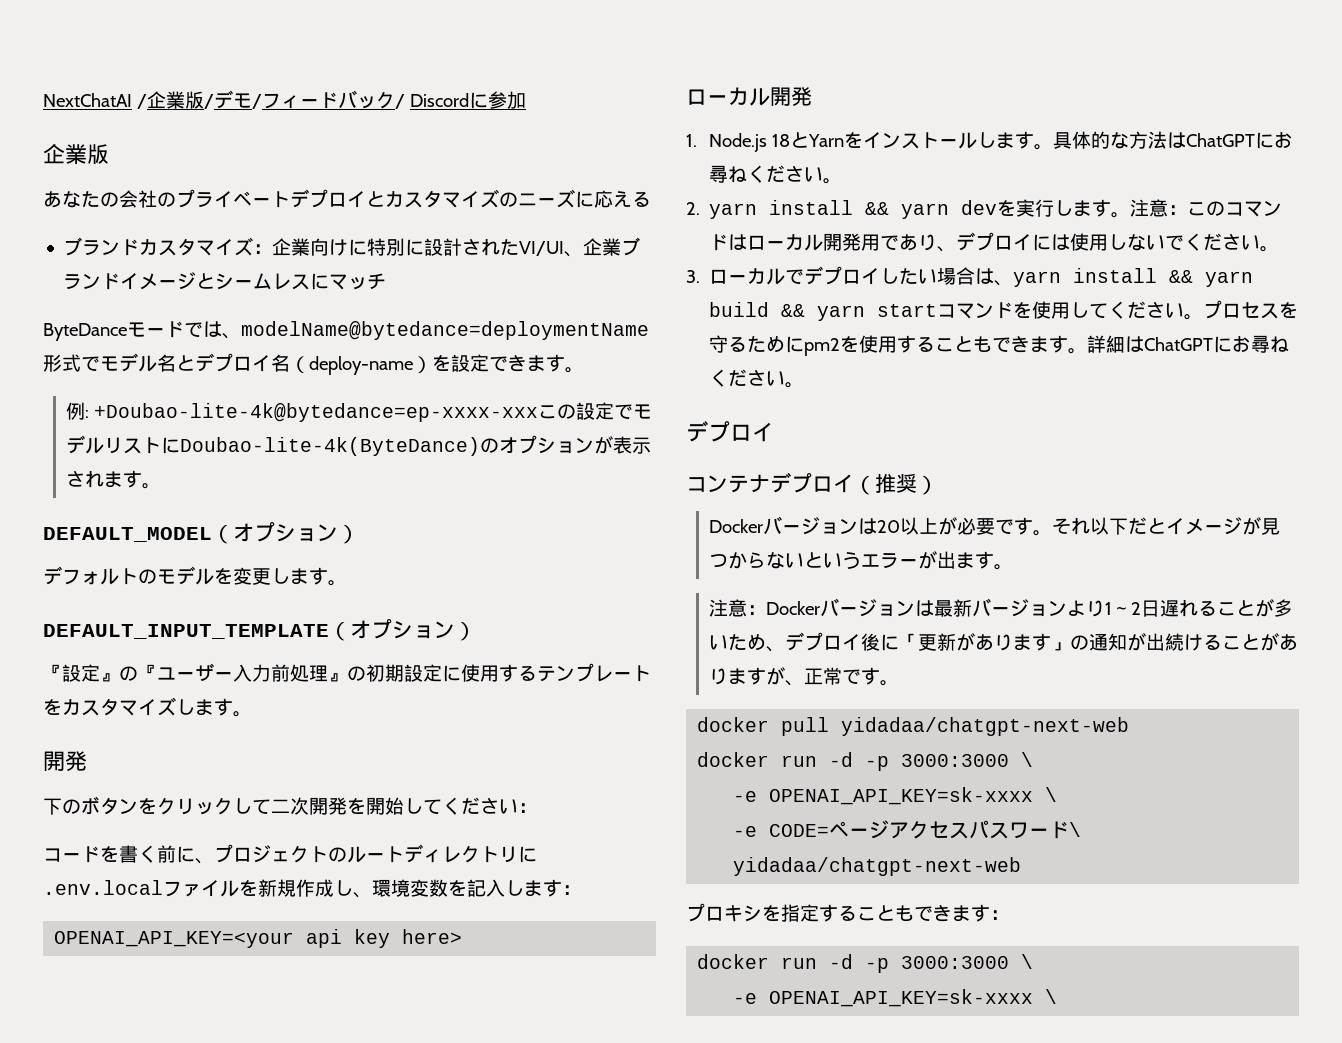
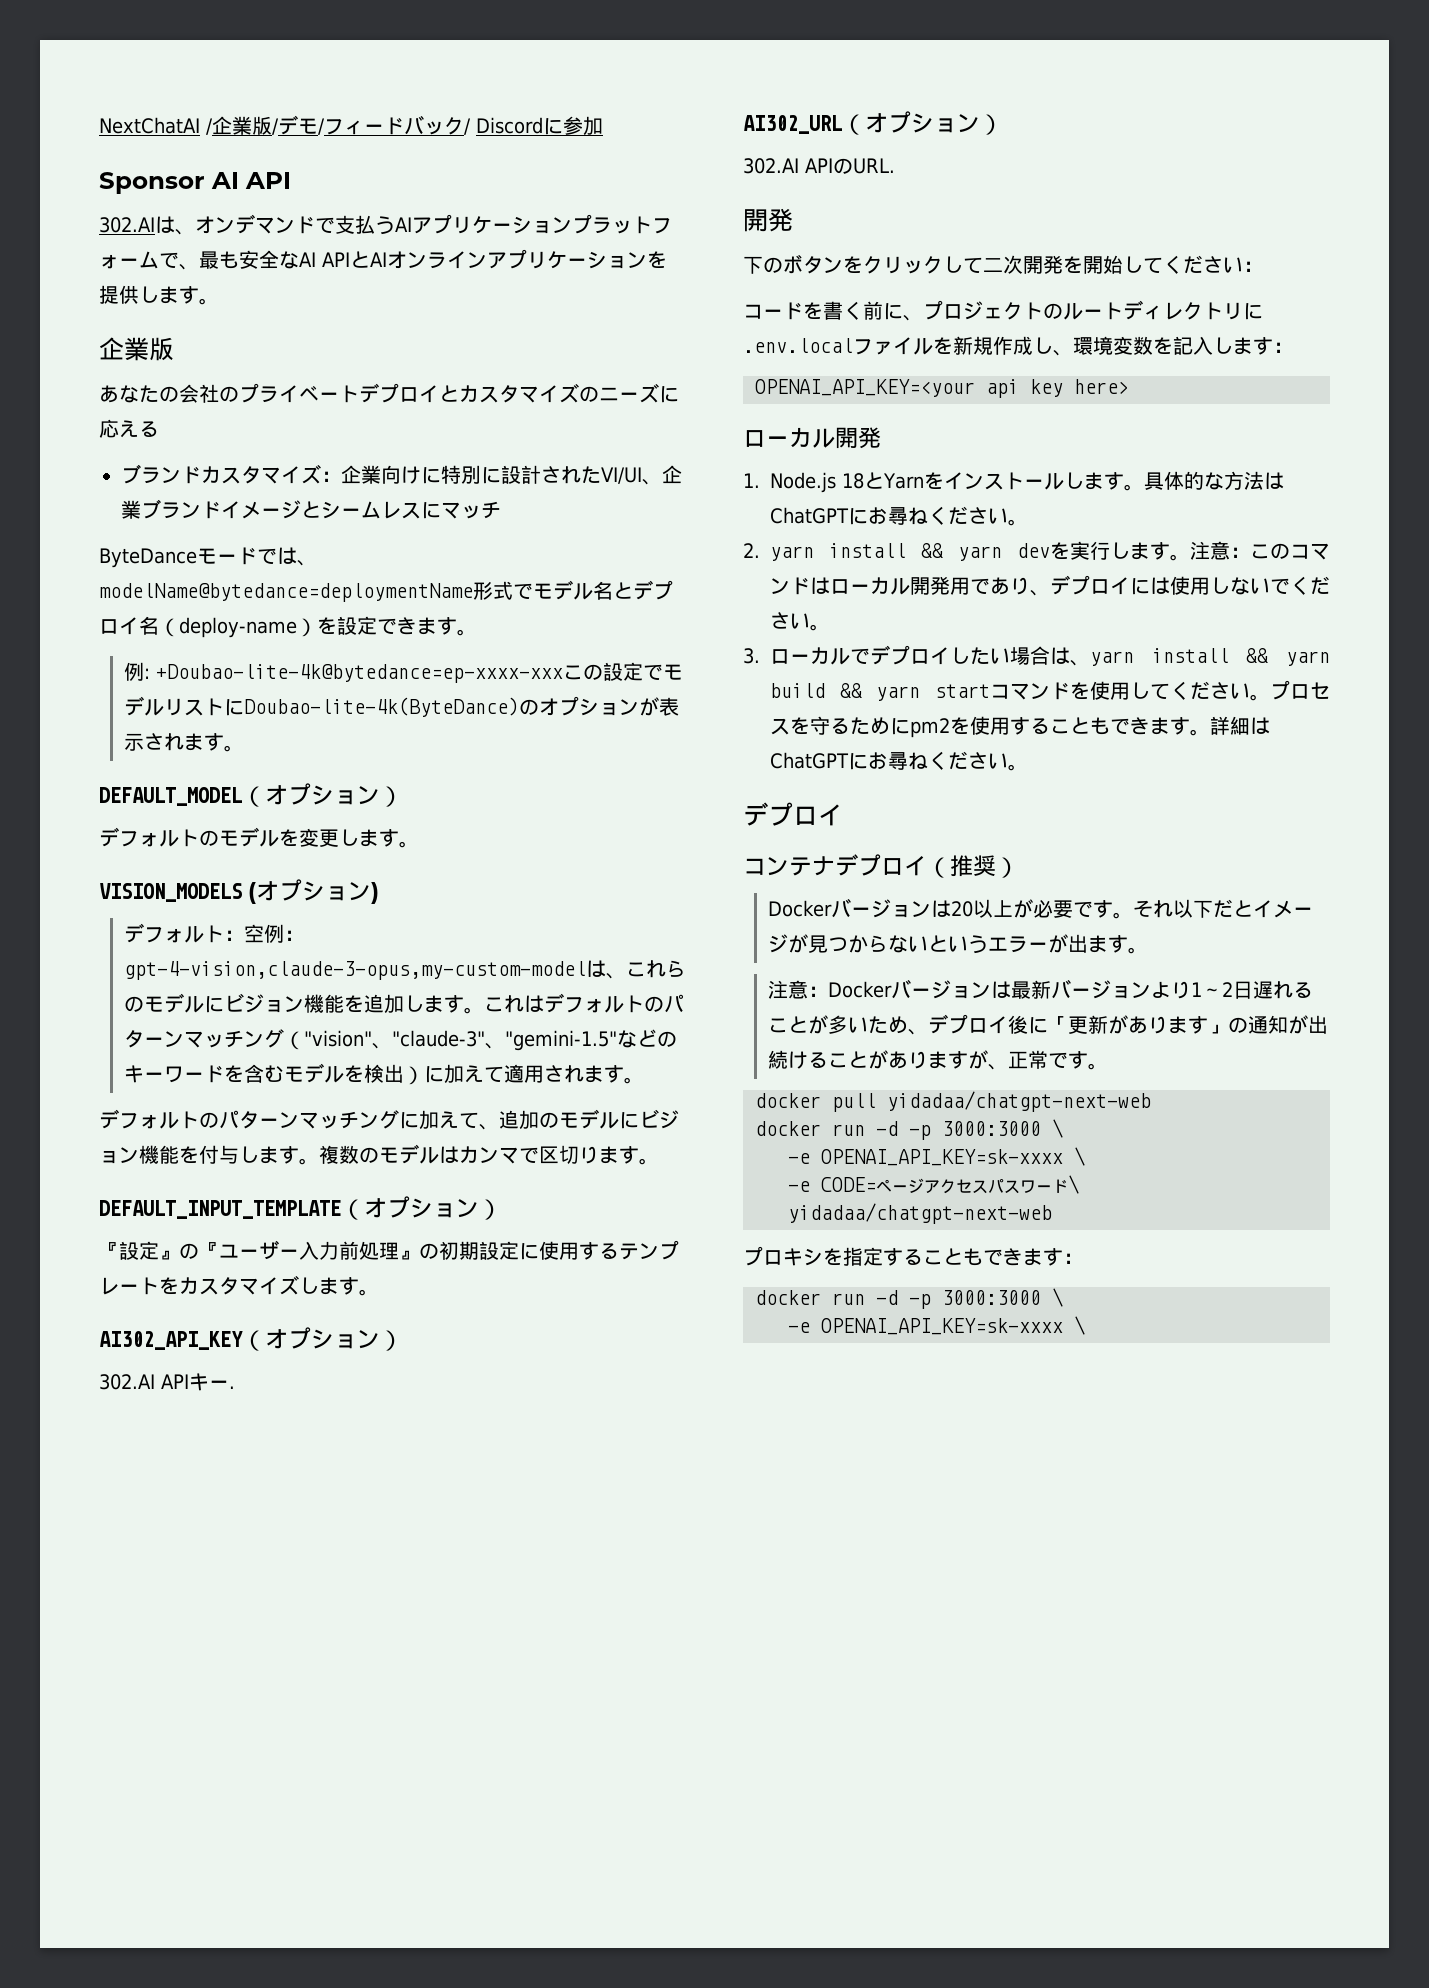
+ Sponsor AI API
+ 302.AIは、オンデマンドで支払うAIアプリケーションプラットフォームで、最も安全なAI APIとAIオンラインアプリケーションを提供します。
+ VISION_MODELS (オプション)
+ デフォルト：空例：gpt-4-vision,claude-3-opus,my-custom-modelは、これらのモデルにビジョン機能を追加します。これはデフォルトのパターンマッチング（"vision"、"claude-3"、"gemini-1.5"などのキーワードを含むモデルを検出）に加えて適用されます。
+ デフォルトのパターンマッチングに加えて、追加のモデルにビジョン機能を付与します。複数のモデルはカンマで区切ります。
+ AI302_API_KEY（オプション）
+ 302.AI APIキー.
+ AI302_URL（オプション）
+ 302.AI APIのURL.

